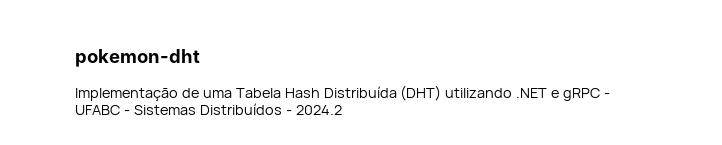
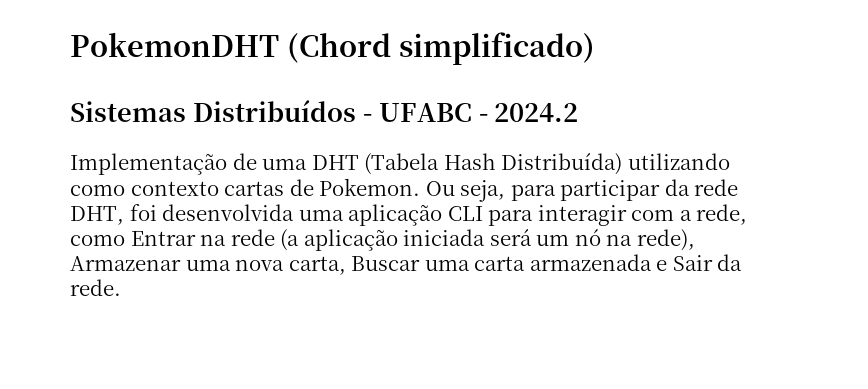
- pokemon-dht
- Implementação de uma Tabela Hash Distribuída (DHT) utilizando .NET e gRPC - UFABC - Sistemas Distribuídos - 2024.2
+ PokemonDHT (Chord simplificado)
+ Sistemas Distribuídos - UFABC - 2024.2
+ Implementação de uma DHT (Tabela Hash Distribuída) utilizando como contexto cartas de Pokemon. Ou seja, para participar da rede DHT, foi desenvolvida uma aplicação CLI para interagir com a rede, como Entrar na rede (a aplicação iniciada será um nó na rede), Armazenar uma nova carta, Buscar uma carta armazenada e Sair da rede.

